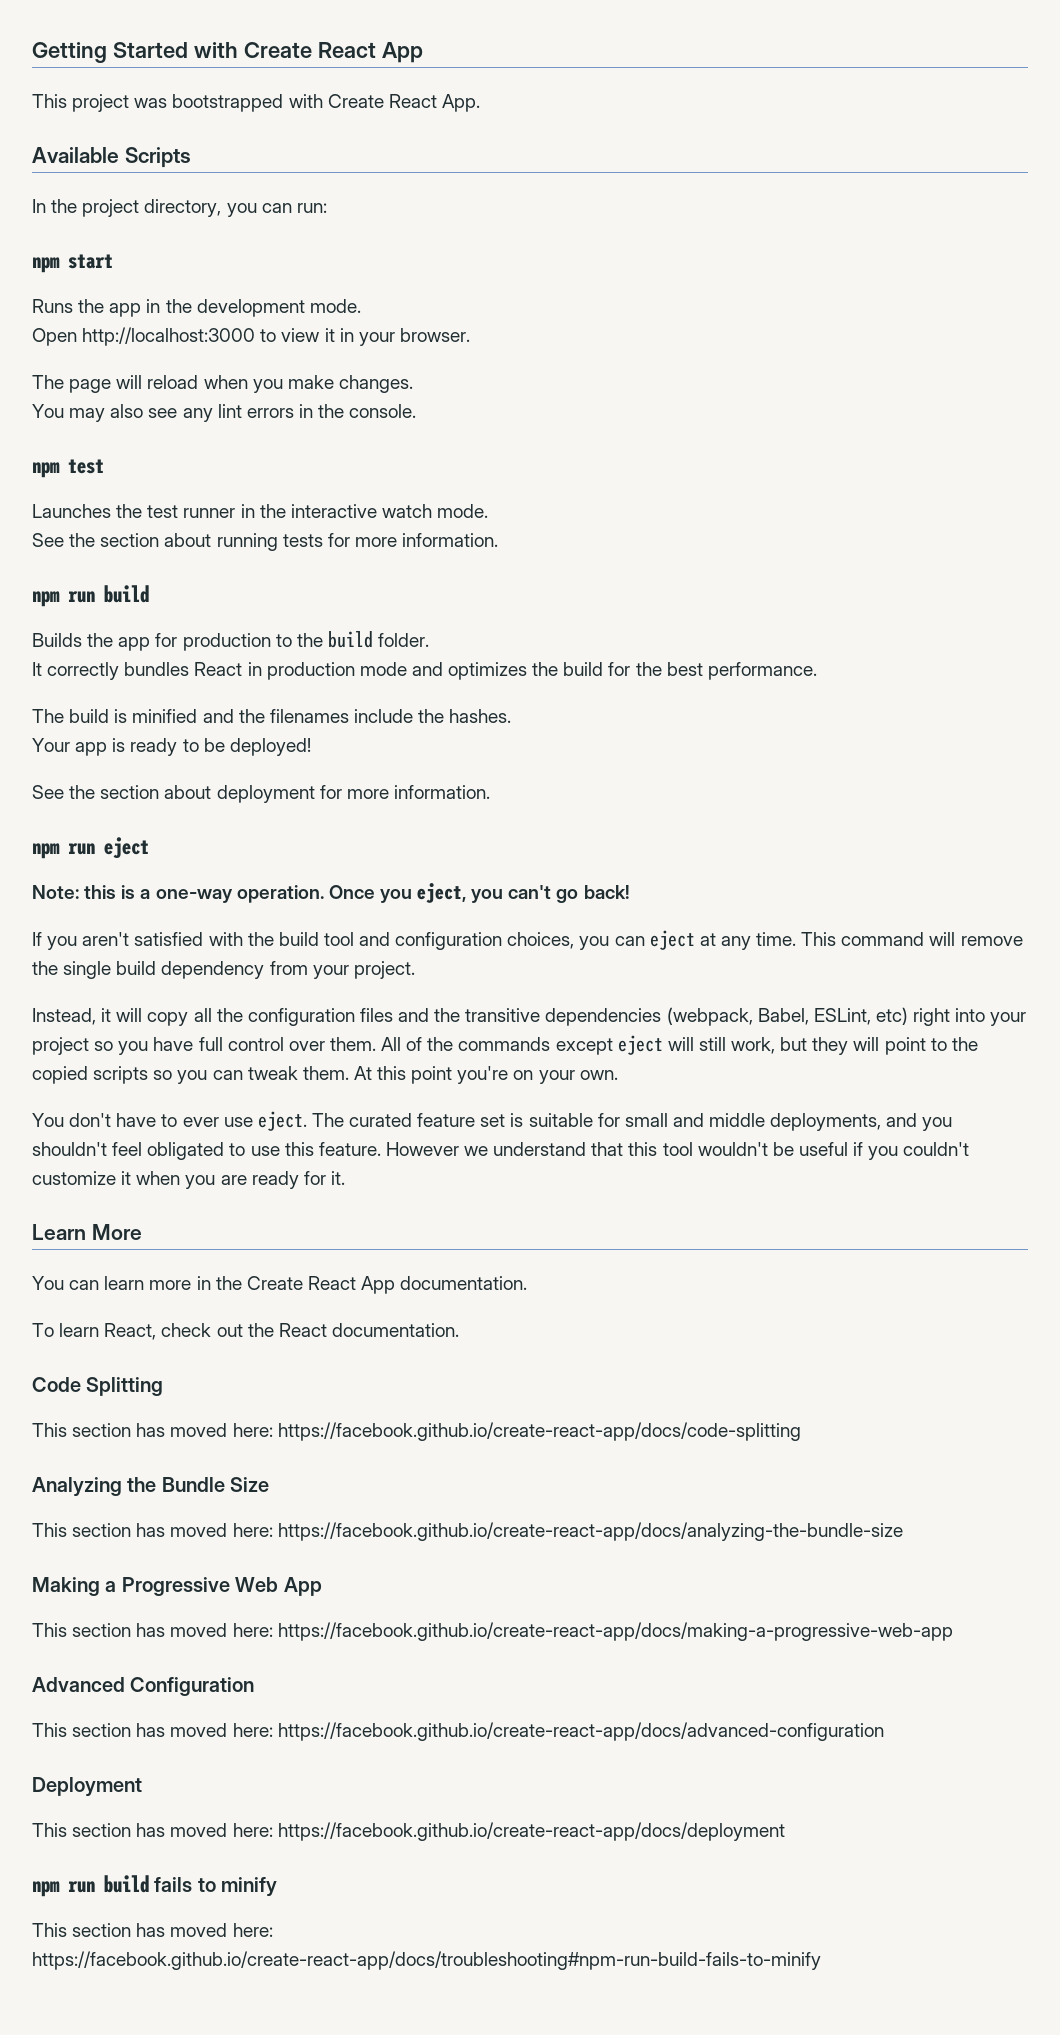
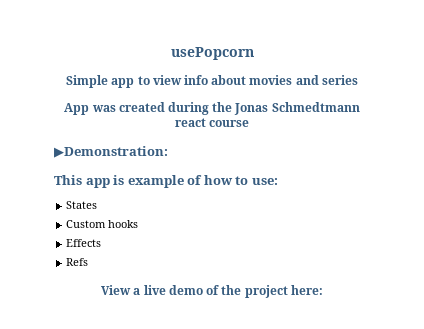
- Getting Started with Create React App
- This project was bootstrapped with Create React App.
- Available Scripts
- In the project directory, you can run:
- npm start
- Runs the app in the development mode.
- Open http://localhost:3000 to view it in your browser.
- The page will reload when you make changes.
- You may also see any lint errors in the console.
- npm test
- Launches the test runner in the interactive watch mode.
- See the section about running tests for more information.
- npm run build
- Builds the app for production to the build folder.
- It correctly bundles React in production mode and optimizes the build for the best performance.
- The build is minified and the filenames include the hashes.
- Your app is ready to be deployed!
- See the section about deployment for more information.
- npm run eject
- Note: this is a one-way operation. Once you eject, you can't go back!
- If you aren't satisfied with the build tool and configuration choices, you can eject at any time. This command will remove the single build dependency from your project.
- Instead, it will copy all the configuration files and the transitive dependencies (webpack, Babel, ESLint, etc) right into your project so you have full control over them. All of the commands except eject will still work, but they will point to the copied scripts so you can tweak them. At this point you're on your own.
- You don't have to ever use eject. The curated feature set is suitable for small and middle deployments, and you shouldn't feel obligated to use this feature. However we understand that this tool wouldn't be useful if you couldn't customize it when you are ready for it.
- Learn More
- You can learn more in the Create React App documentation.
- To learn React, check out the React documentation.
- Code Splitting
- This section has moved here: https://facebook.github.io/create-react-app/docs/code-splitting
- Analyzing the Bundle Size
- This section has moved here: https://facebook.github.io/create-react-app/docs/analyzing-the-bundle-size
- Making a Progressive Web App
- This section has moved here: https://facebook.github.io/create-react-app/docs/making-a-progressive-web-app
- Advanced Configuration
- This section has moved here: https://facebook.github.io/create-react-app/docs/advanced-configuration
- Deployment
- This section has moved here: https://facebook.github.io/create-react-app/docs/deployment
- npm run build fails to minify
- This section has moved here: https://facebook.github.io/create-react-app/docs/troubleshooting#npm-run-build-fails-to-minify
+ usePopcorn
+ Simple app to view info about movies and series
+ App was created during the Jonas Schmedtmann react course
+ ▶Demonstration:
+ This app is example of how to use:
+ States
+ Custom hooks
+ Effects
+ Refs
+ View a live demo of the project here:

